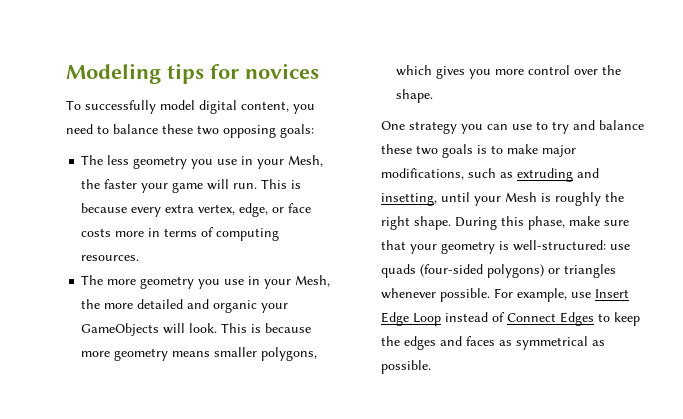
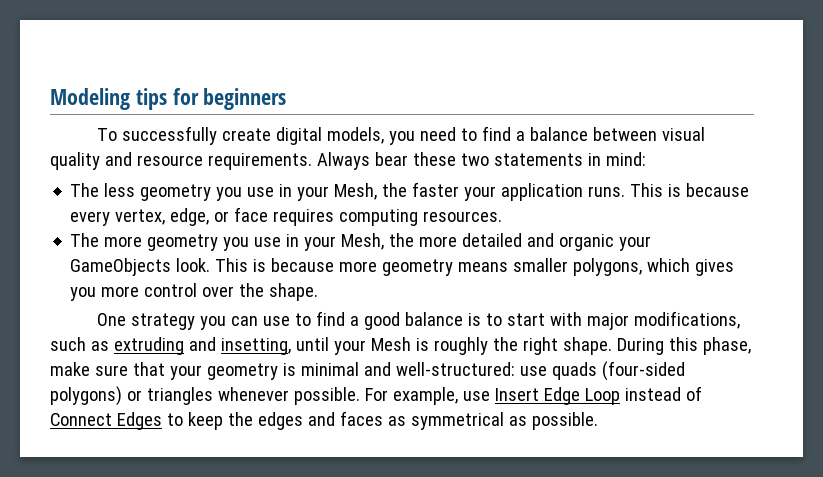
- Modeling tips for novices
+ Modeling tips for beginners
- To successfully model digital content, you need to balance these two opposing goals:
+ To successfully create digital models, you need to find a balance between visual quality and resource requirements. Always bear these two statements in mind:
- The less geometry you use in your Mesh, the faster your game will run.
+ The less geometry you use in your Mesh, the faster your application runs.
- This is because every extra vertex, edge, or face costs more in terms of computing resources.
+ This is because every vertex, edge, or face requires computing resources.
- The more geometry you use in your Mesh, the more detailed and organic your GameObjects will look.
+ The more geometry you use in your Mesh, the more detailed and organic your GameObjects look.
- One strategy you can use to try and balance these two goals is to make major modifications, such as extruding and insetting, until your Mesh is roughly the right shape.
+ One strategy you can use to find a good balance is to start with major modifications, such as extruding and insetting, until your Mesh is roughly the right shape.
- During this phase, make sure that your geometry is well-structured: use quads (four-sided polygons) or triangles whenever possible.
+ During this phase, make sure that your geometry is minimal and well-structured: use quads (four-sided polygons) or triangles whenever possible.

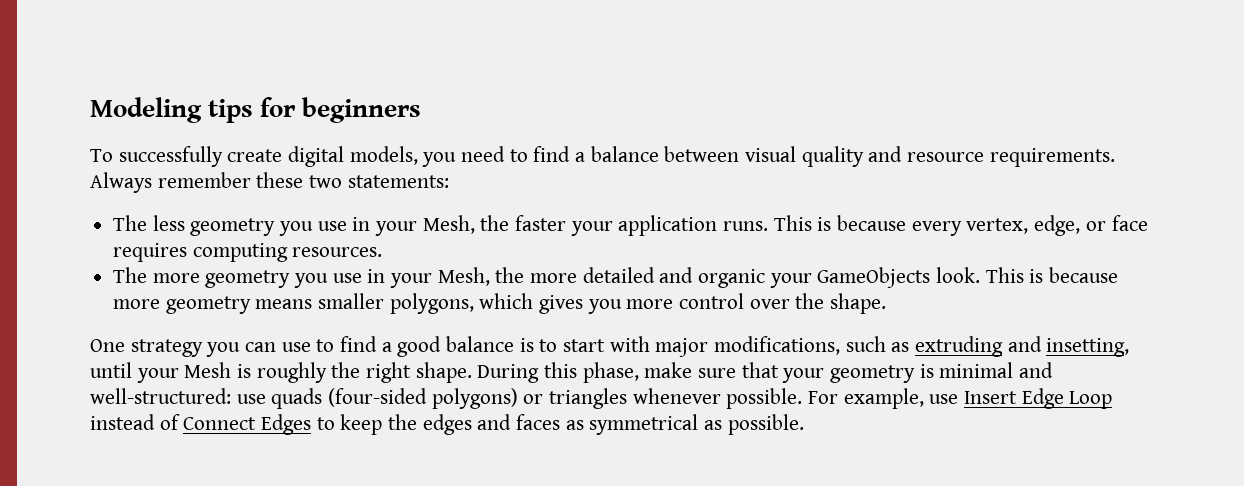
- Always bear these two statements in mind:
+ Always remember these two statements:

